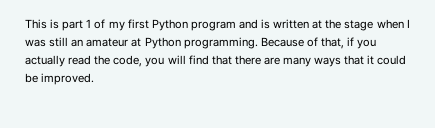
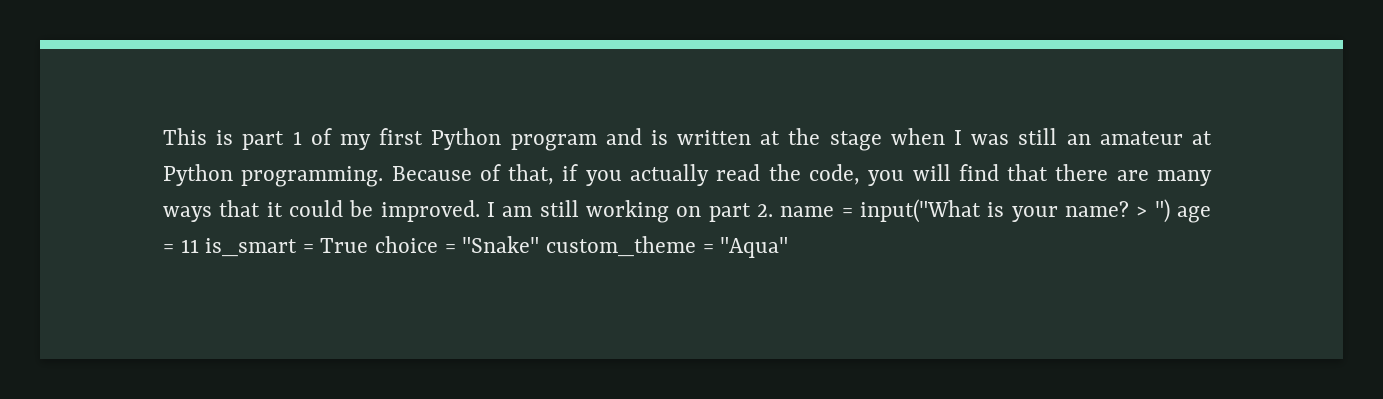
+ I am still working on part 2. name = input("What is your name? > ") age = 11 is_smart = True choice = "Snake" custom_theme = "Aqua"

